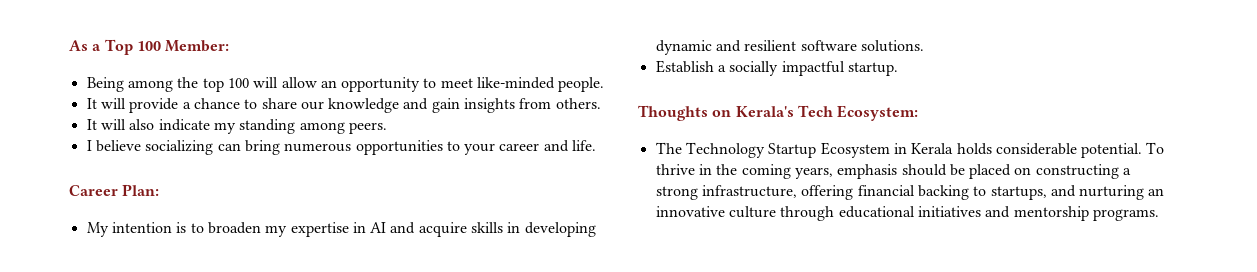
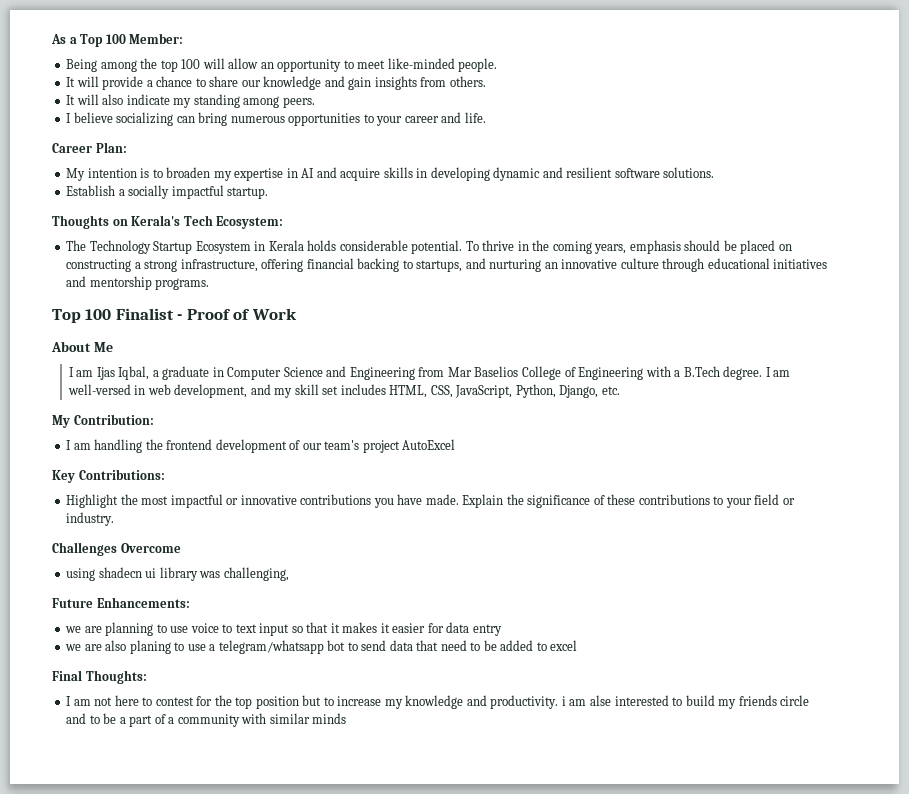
+ Top 100 Finalist - Proof of Work
+ About Me
+ I am Ijas Iqbal, a graduate in Computer Science and Engineering from Mar Baselios College of Engineering with a B.Tech degree. I am well-versed in web development, and my skill set includes HTML, CSS, JavaScript, Python, Django, etc.
+ My Contribution:
+ I am handling the frontend development of our team's project AutoExcel
+ Key Contributions:
+ Highlight the most impactful or innovative contributions you have made. Explain the significance of these contributions to your field or industry.
+ Challenges Overcome
+ using shadecn ui library was challenging,
+ Future Enhancements:
+ we are planning to use voice to text input so that it makes it easier for data entry
+ we are also planing to use a telegram/whatsapp bot to send data that need to be added to excel
+ Final Thoughts:
+ I am not here to contest for the top position but to increase my knowledge and productivity. i am alse interested to build my friends circle and to be a part of a community with similar minds

